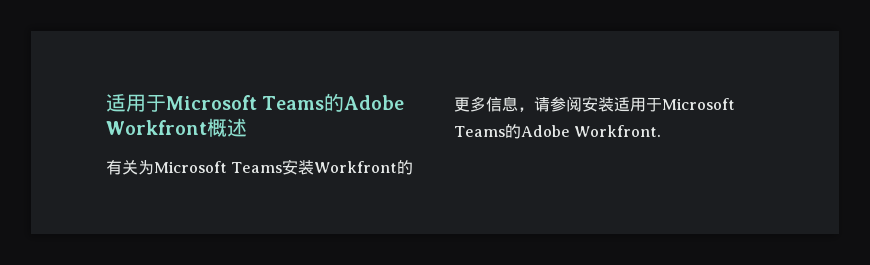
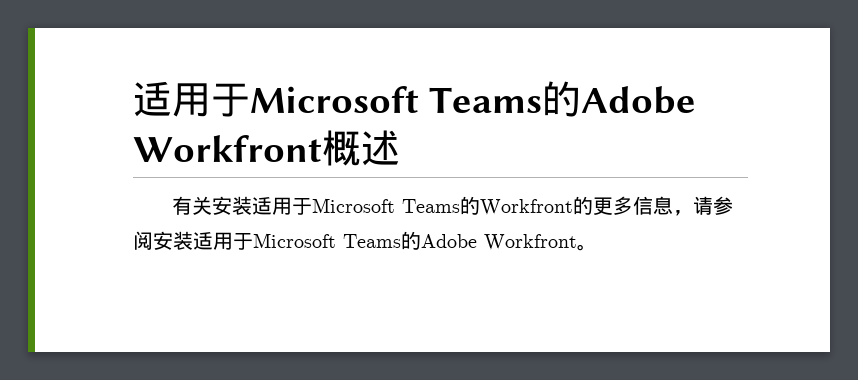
- 有关为Microsoft Teams安装Workfront的更多信息，请参阅安装适用于Microsoft Teams的Adobe Workfront.
+ 有关安装适用于Microsoft Teams的Workfront的更多信息，请参阅安装适用于Microsoft Teams的Adobe Workfront。

